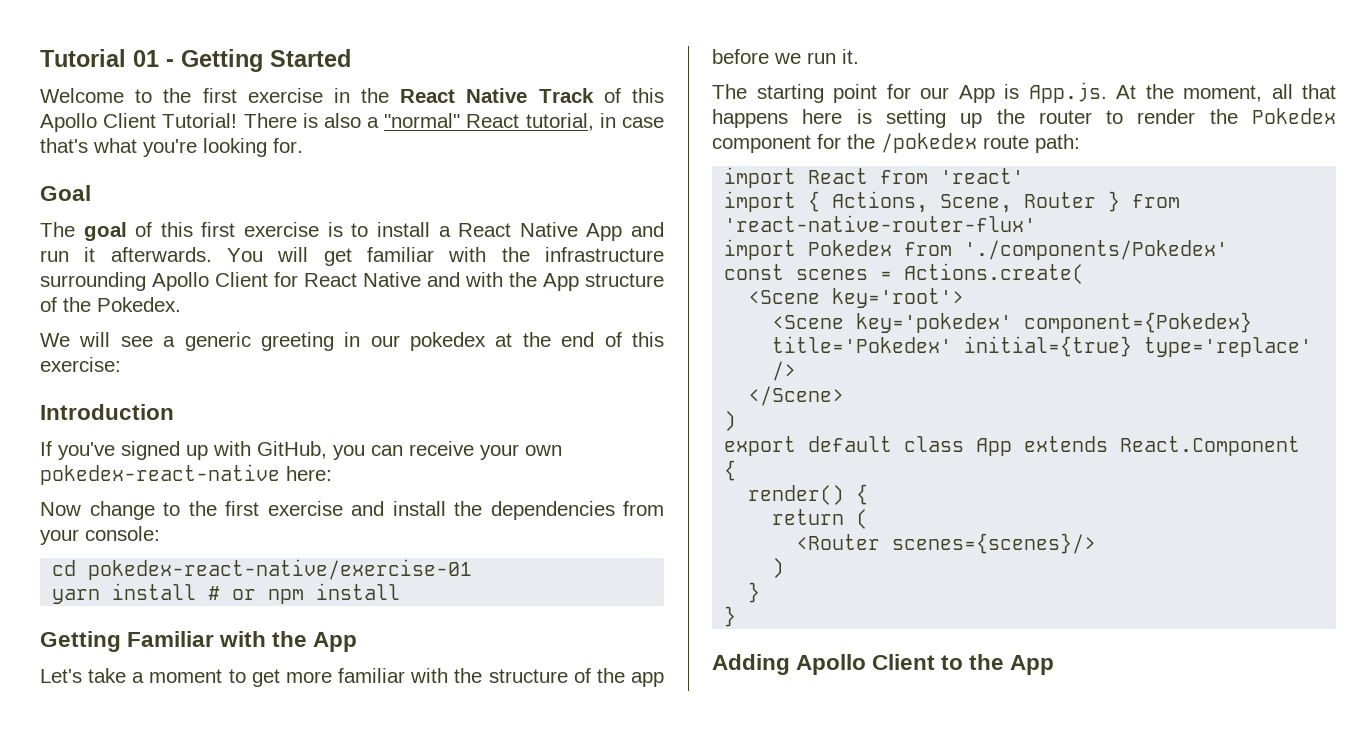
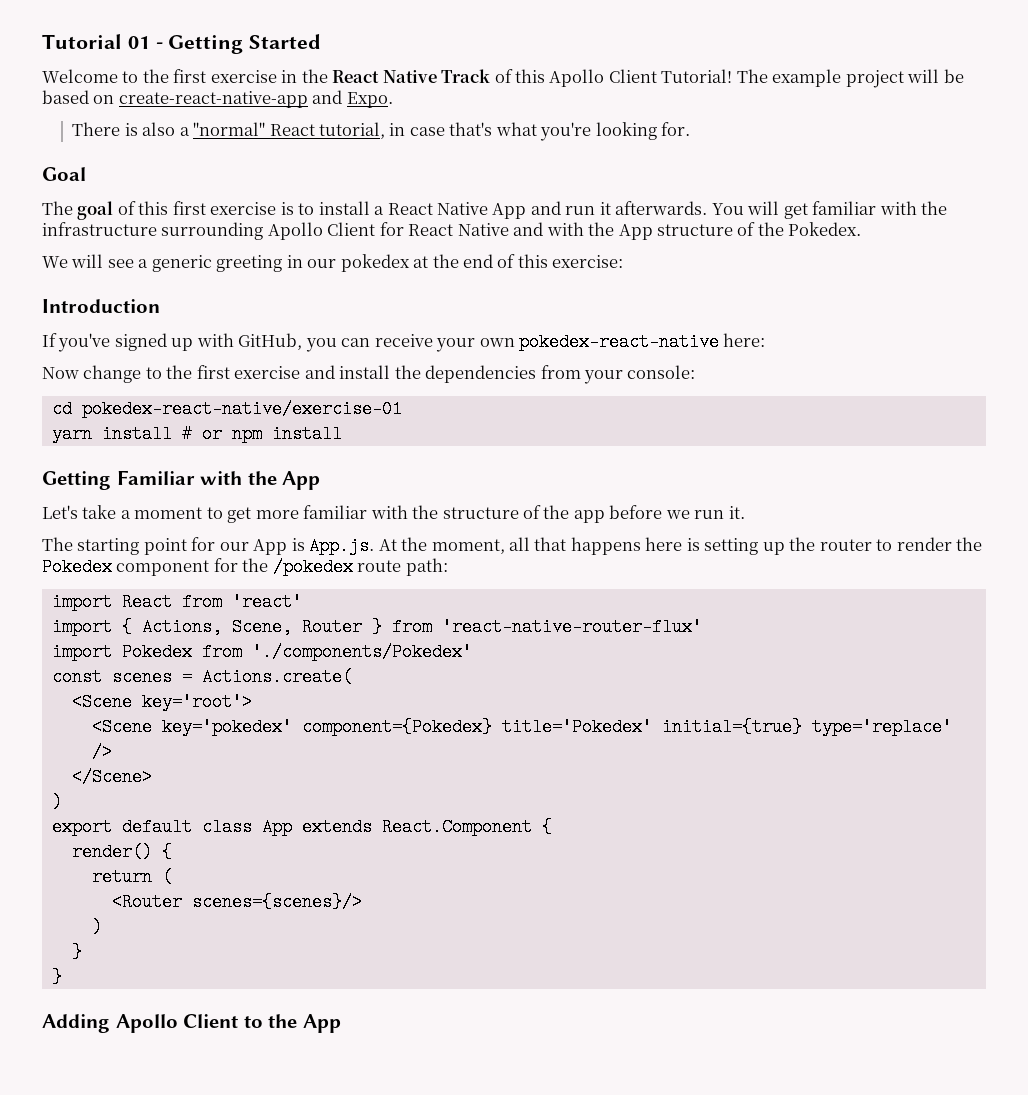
- Welcome to the first exercise in the React Native Track of this Apollo Client Tutorial! There is also a "normal" React tutorial, in case that's what you're looking for.
+ Welcome to the first exercise in the React Native Track of this Apollo Client Tutorial! The example project will be based on create-react-native-app and Expo.
+ There is also a "normal" React tutorial, in case that's what you're looking for.

